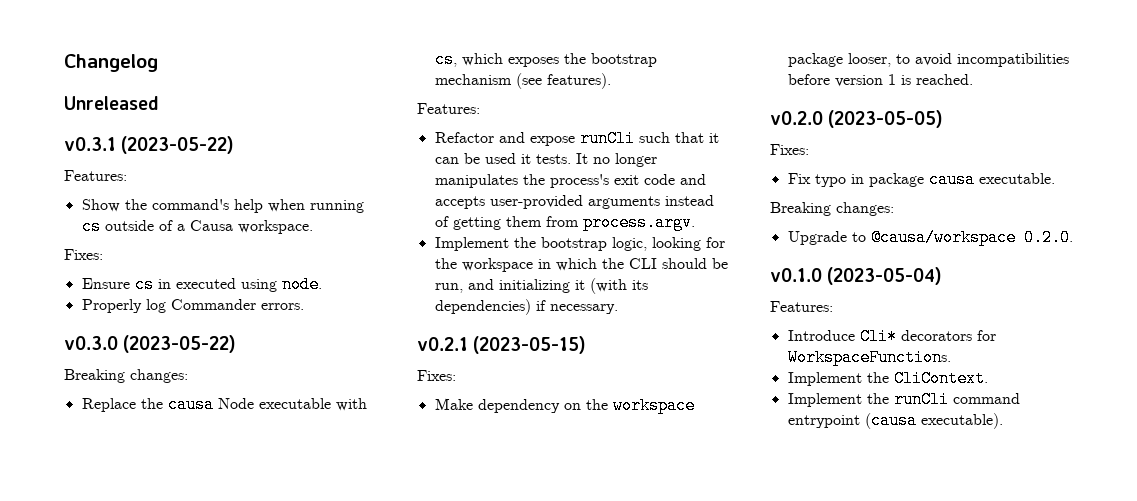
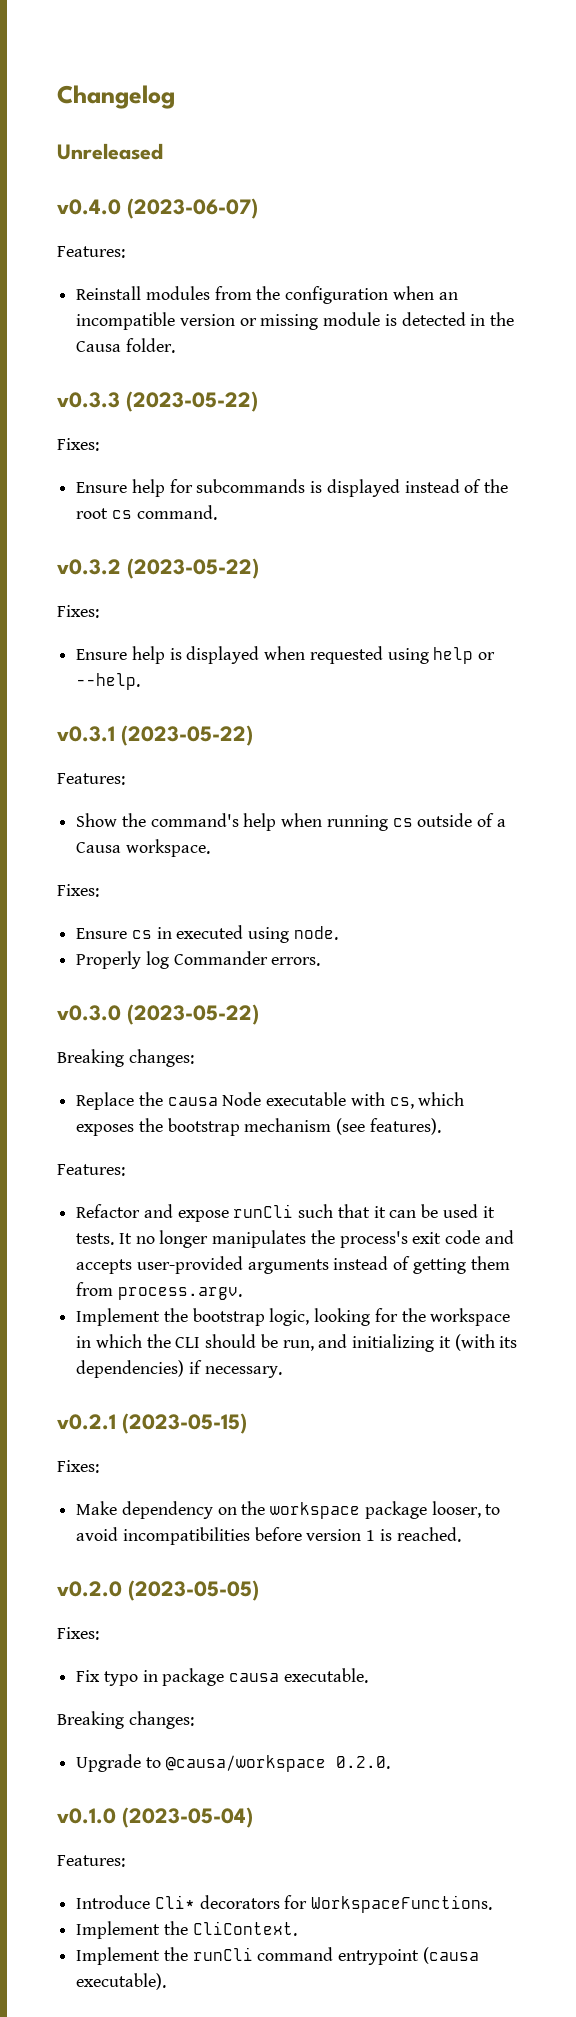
+ v0.4.0 (2023-06-07)
+ Features:
+ Reinstall modules from the configuration when an incompatible version or missing module is detected in the Causa folder.
+ v0.3.3 (2023-05-22)
+ Fixes:
+ Ensure help for subcommands is displayed instead of the root cs command.
+ v0.3.2 (2023-05-22)
+ Fixes:
+ Ensure help is displayed when requested using help or --help.

